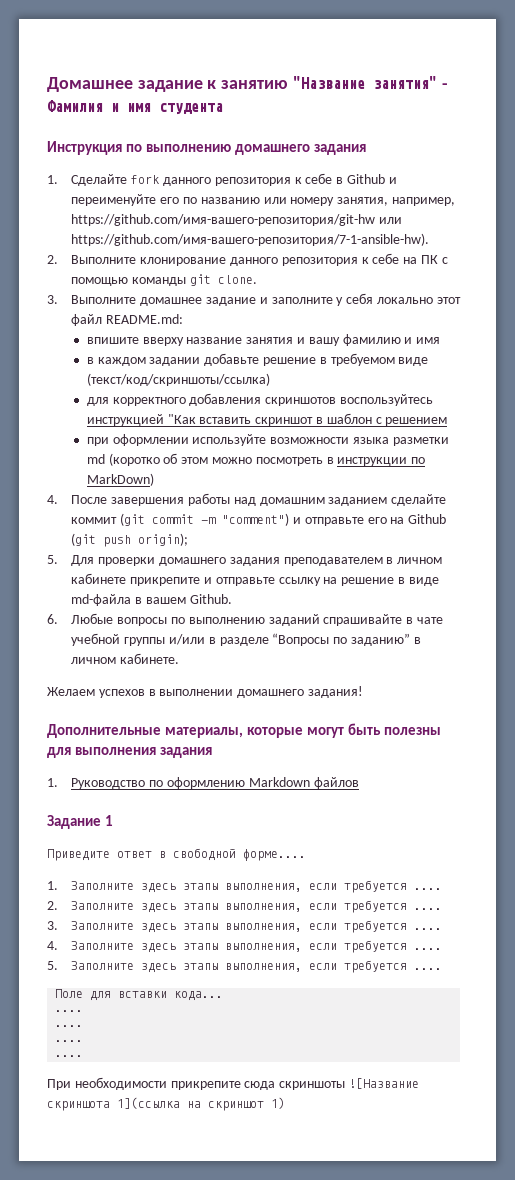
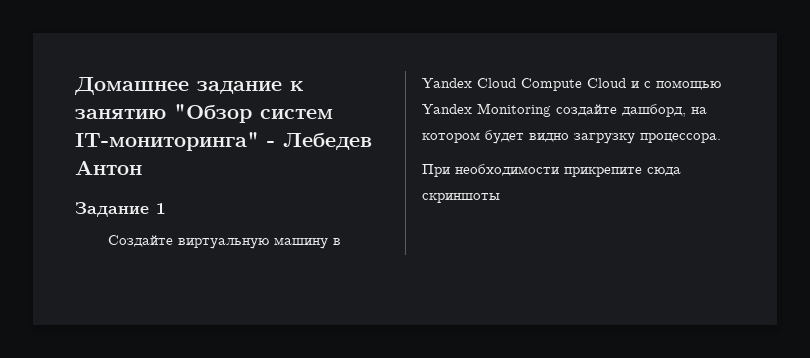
- Домашнее задание к занятию "Название занятия" - Фамилия и имя студента
- Инструкция по выполнению домашнего задания
- 1. Сделайте fork данного репозитория к себе в Github и переименуйте его по названию или номеру занятия, например, https://github.com/имя-вашего-репозитория/git-hw или https://github.com/имя-вашего-репозитория/7-1-ansible-hw).
- 2. Выполните клонирование данного репозитория к себе на ПК с помощью команды git clone.
- 3. Выполните домашнее задание и заполните у себя локально этот файл README.md:
- впишите вверху название занятия и вашу фамилию и имя
- в каждом задании добавьте решение в требуемом виде (текст/код/скриншоты/ссылка)
- для корректного добавления скриншотов воспользуйтесь инструкцией "Как вставить скриншот в шаблон с решением
- при оформлении используйте возможности языка разметки md (коротко об этом можно посмотреть в инструкции по MarkDown)
- 4. После завершения работы над домашним заданием сделайте коммит (git commit -m "comment") и отправьте его на Github (git push origin);
- 5. Для проверки домашнего задания преподавателем в личном кабинете прикрепите и отправьте ссылку на решение в виде md-файла в вашем Github.
- 6. Любые вопросы по выполнению заданий спрашивайте в чате учебной группы и/или в разделе “Вопросы по заданию” в личном кабинете.
- Желаем успехов в выполнении домашнего задания!
- Дополнительные материалы, которые могут быть полезны для выполнения задания
- 1. Руководство по оформлению Markdown файлов
+ Домашнее задание к занятию "Обзор систем IT-мониторинга" - Лебедев Антон
  Задание 1
- Приведите ответ в свободной форме....
- 1. Заполните здесь этапы выполнения, если требуется ....
- 2. Заполните здесь этапы выполнения, если требуется ....
- 3. Заполните здесь этапы выполнения, если требуется ....
- 4. Заполните здесь этапы выполнения, если требуется ....
- 5. Заполните здесь этапы выполнения, если требуется ....
- Поле для вставки кода...
- ....
- ....
- ....
- ....
+ Создайте виртуальную машину в Yandex Cloud Compute Cloud и с помощью Yandex Monitoring создайте дашборд, на котором будет видно загрузку процессора.
- При необходимости прикрепитe сюда скриншоты ![Название скриншота 1](ссылка на скриншот 1)
+ При необходимости прикрепитe сюда скриншоты

